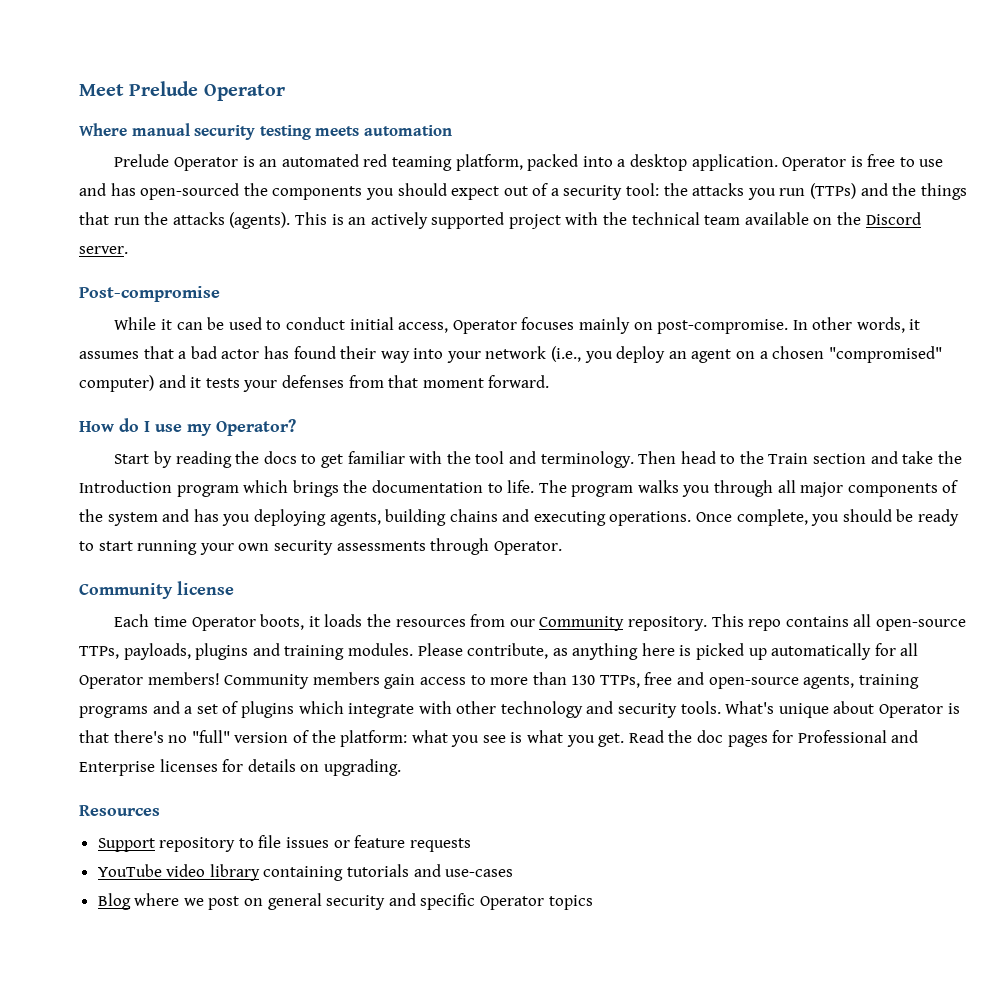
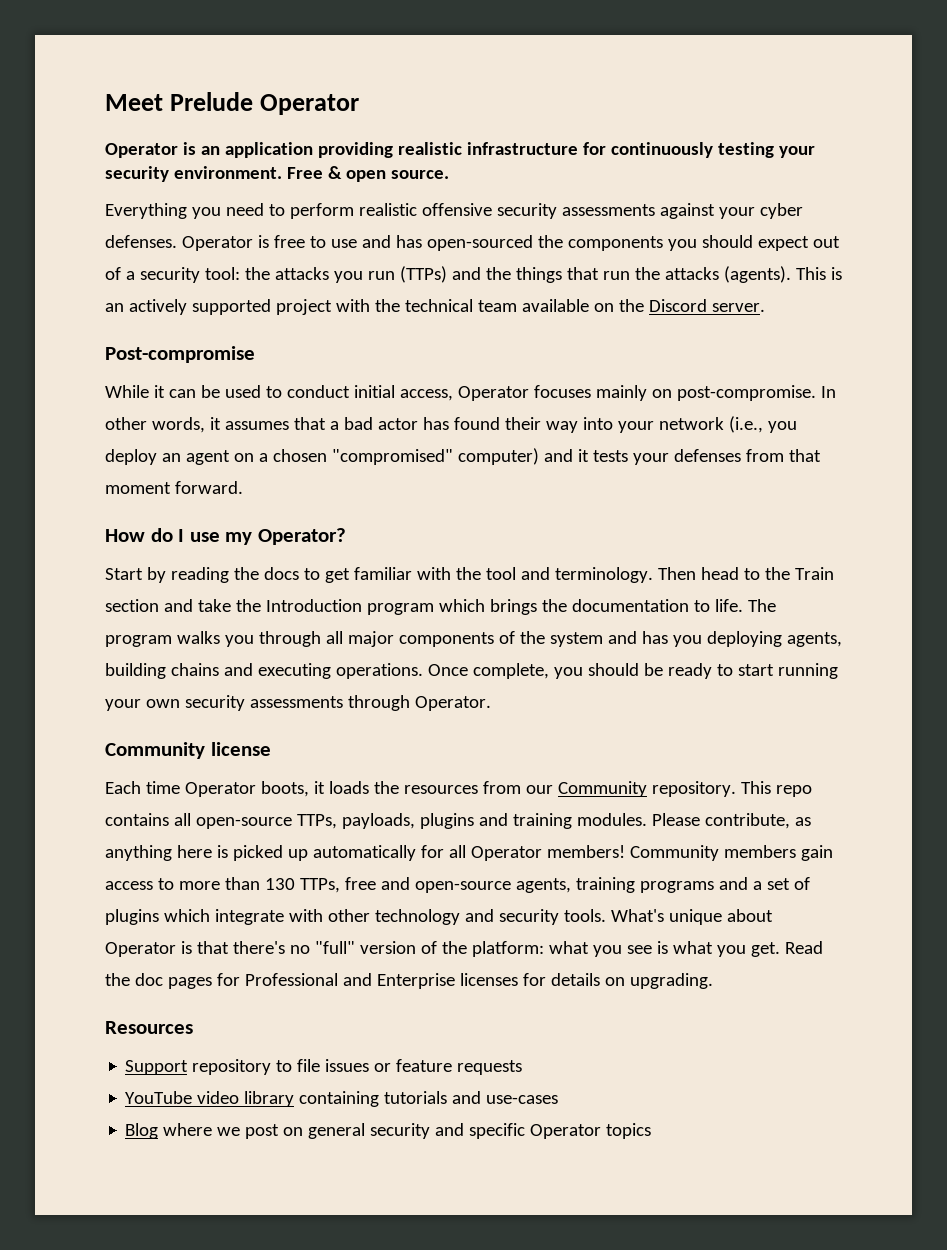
- Where manual security testing meets automation
- Prelude Operator is an automated red teaming platform, packed into a desktop application.
+ Operator is an application providing realistic infrastructure for continuously testing your security environment. Free & open source.
+ Everything you need to perform realistic offensive security assessments against your cyber defenses.

